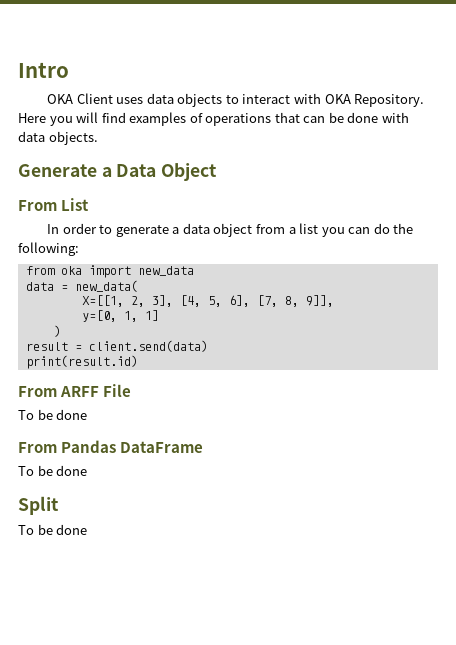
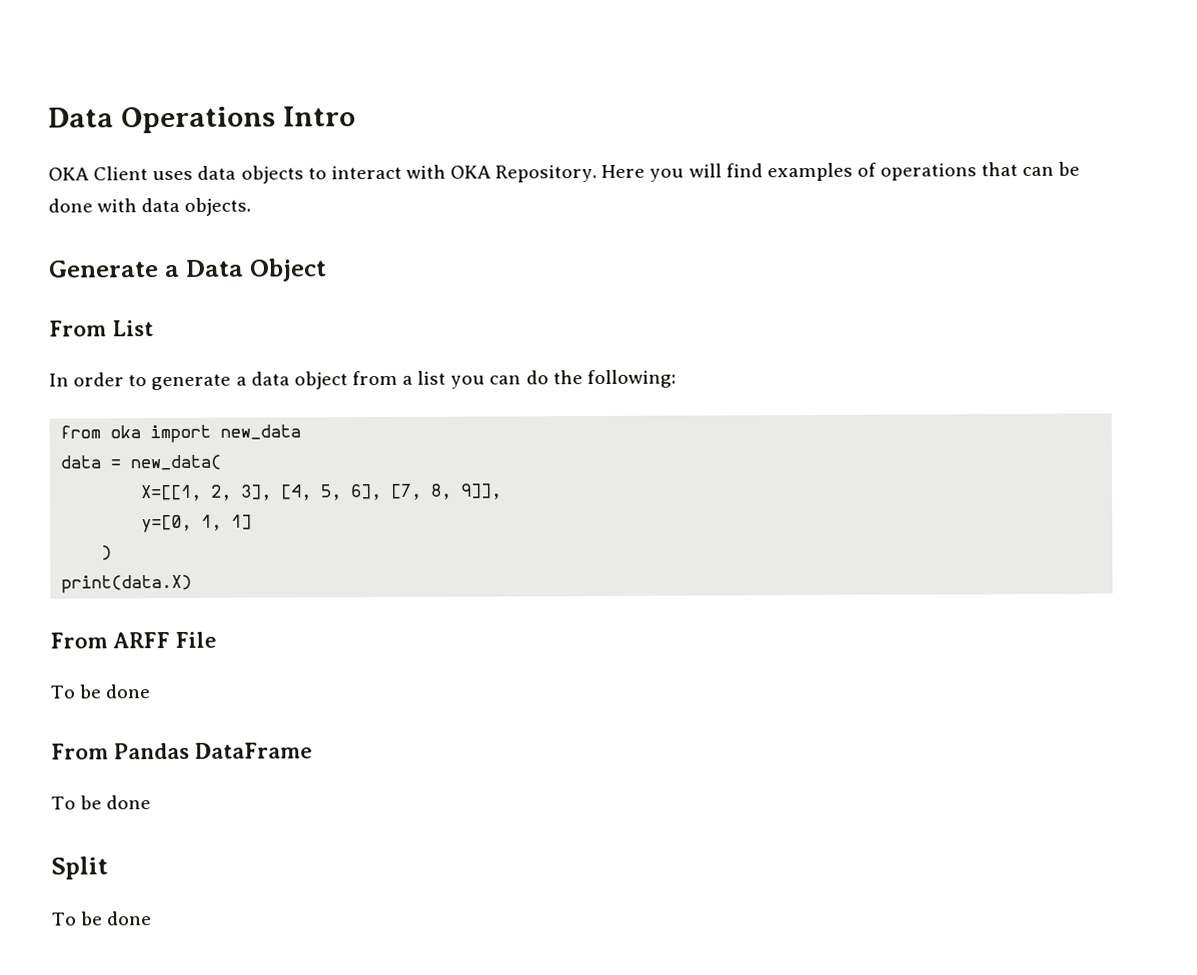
- Intro
+ Data Operations Intro
- result = client.send(data)
- print(result.id)
+ print(data.X)

